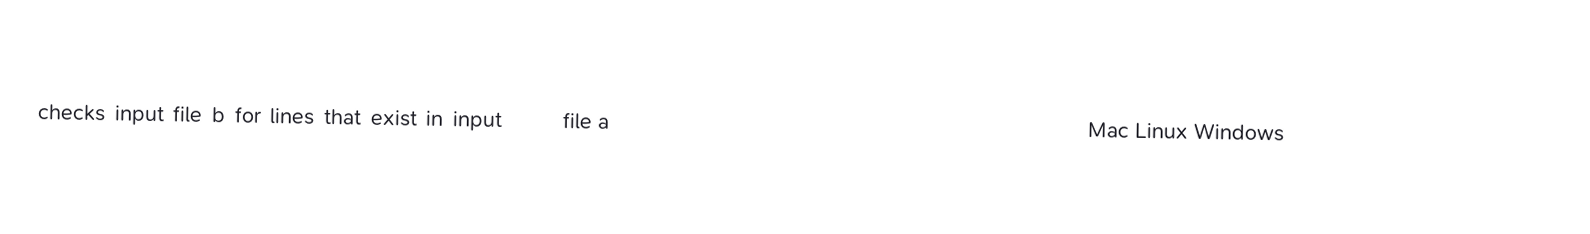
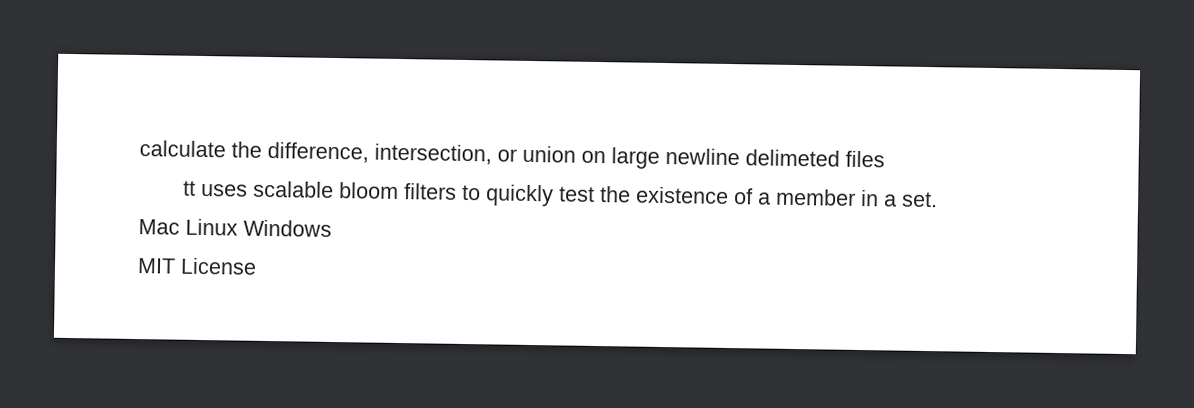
- checks input file b for lines that exist in input file a
+ calculate the difference, intersection, or union on large newline delimeted files
+ tt uses scalable bloom filters to quickly test the existence of a member in a set.
+ MIT License

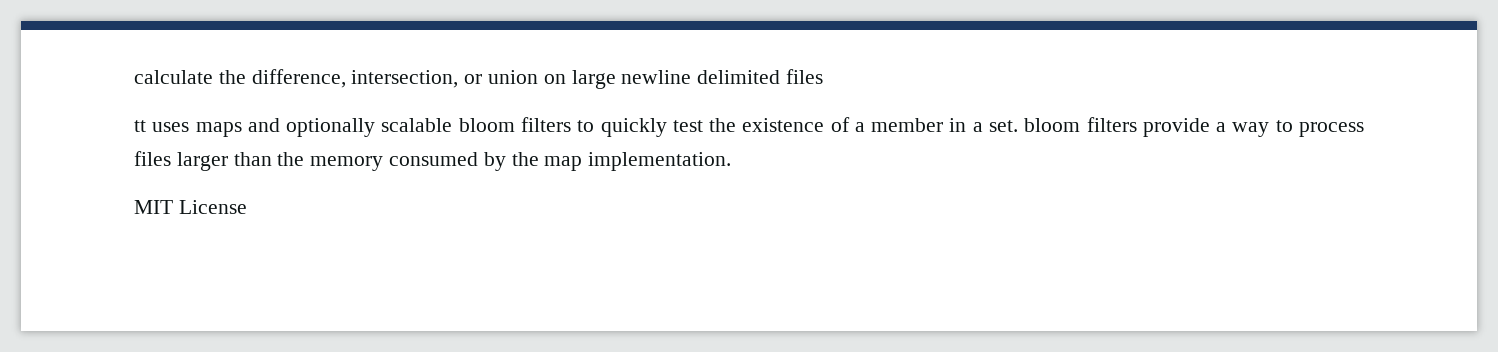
- calculate the difference, intersection, or union on large newline delimeted files
+ calculate the difference, intersection, or union on large newline delimited files
- tt uses scalable bloom filters to quickly test the existence of a member in a set.
- Mac Linux Windows
+ tt uses maps and optionally scalable bloom filters to quickly test the existence of a member in a set. bloom filters provide a way to process files larger than the memory consumed by the map implementation.

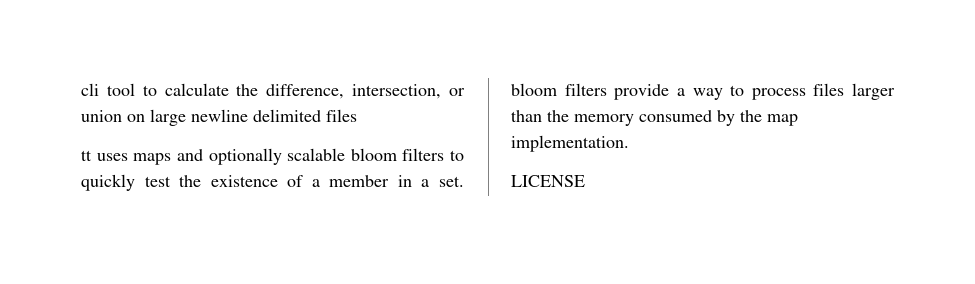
- calculate the difference, intersection, or union on large newline delimited files
+ cli tool to calculate the difference, intersection, or union on large newline delimited files
- MIT License
+ LICENSE

